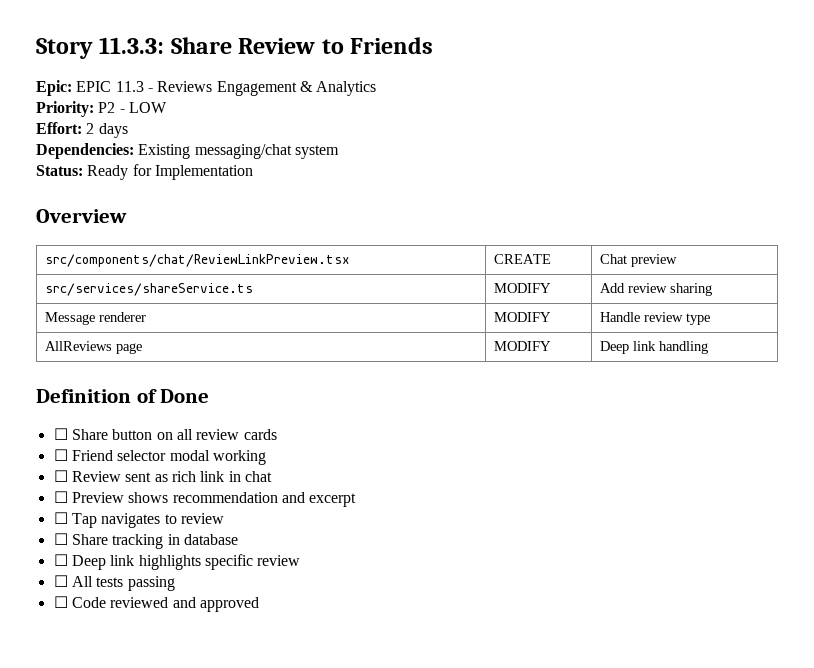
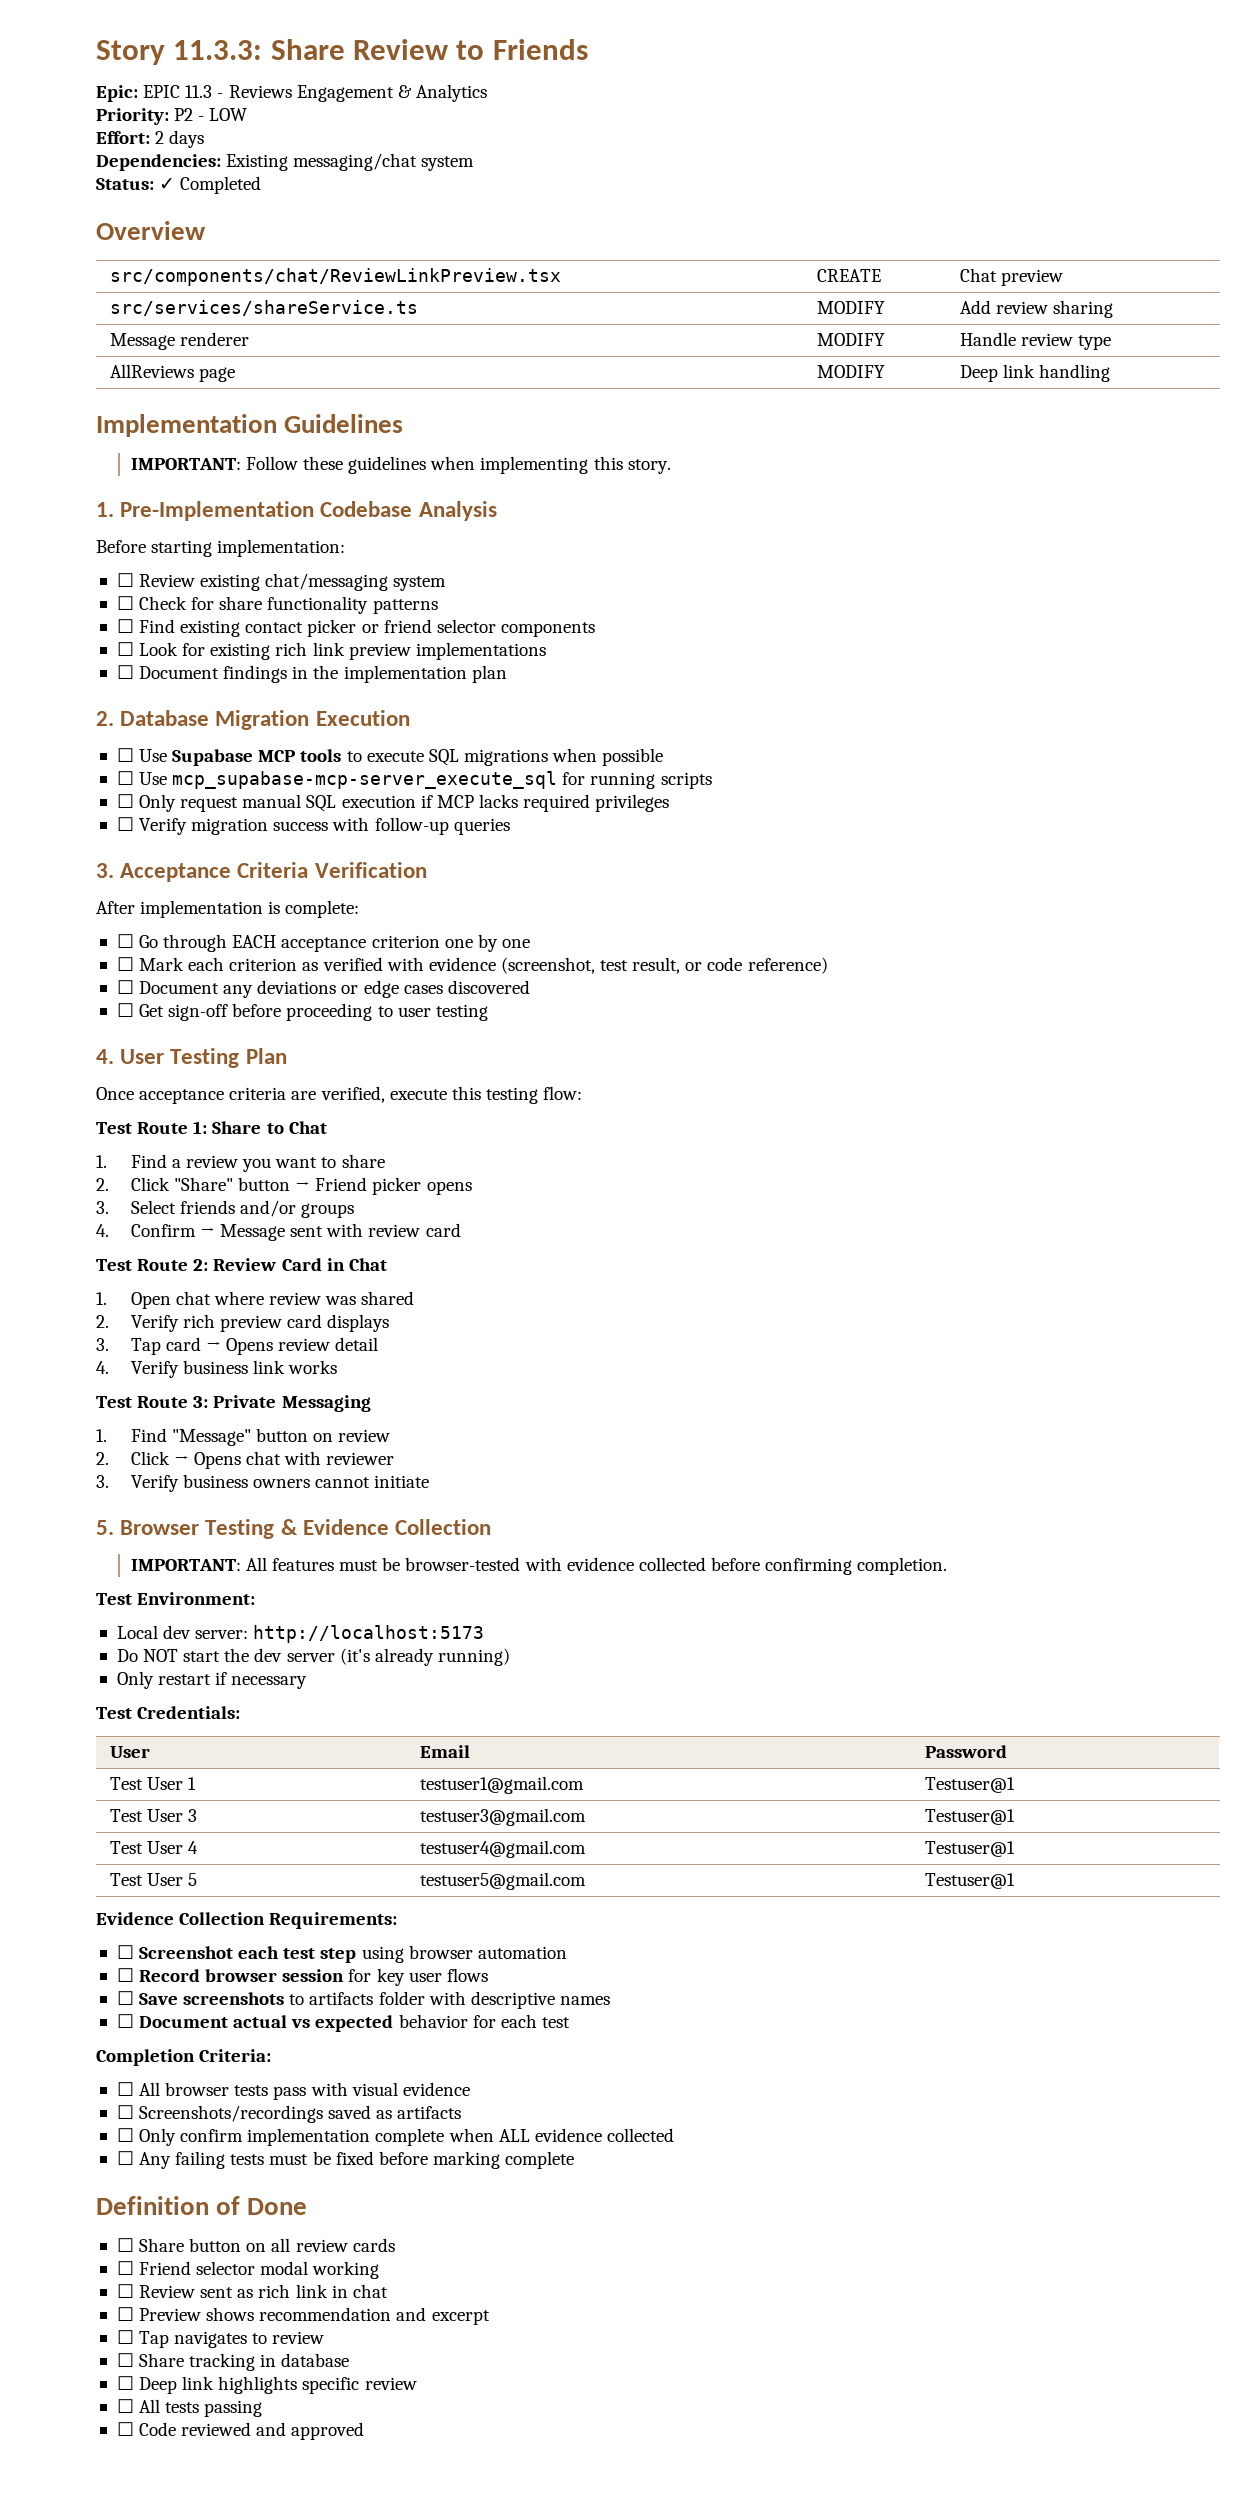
- Status: Ready for Implementation
+ Status: ✓ Completed
+ Implementation Guidelines
+ IMPORTANT: Follow these guidelines when implementing this story.
+ 1. Pre-Implementation Codebase Analysis
+ Before starting implementation:
+ ☐ Review existing chat/messaging system
+ ☐ Check for share functionality patterns
+ ☐ Find existing contact picker or friend selector components
+ ☐ Look for existing rich link preview implementations
+ ☐ Document findings in the implementation plan
+ 2. Database Migration Execution
+ ☐ Use Supabase MCP tools to execute SQL migrations when possible
+ ☐ Use mcp_supabase-mcp-server_execute_sql for running scripts
+ ☐ Only request manual SQL execution if MCP lacks required privileges
+ ☐ Verify migration success with follow-up queries
+ 3. Acceptance Criteria Verification
+ After implementation is complete:
+ ☐ Go through EACH acceptance criterion one by one
+ ☐ Mark each criterion as verified with evidence (screenshot, test result, or code reference)
+ ☐ Document any deviations or edge cases discovered
+ ☐ Get sign-off before proceeding to user testing
+ 4. User Testing Plan
+ Once acceptance criteria are verified, execute this testing flow:
+ Test Route 1: Share to Chat
+ 1. Find a review you want to share
+ 2. Click "Share" button → Friend picker opens
+ 3. Select friends and/or groups
+ 4. Confirm → Message sent with review card
+ Test Route 2: Review Card in Chat
+ 1. Open chat where review was shared
+ 2. Verify rich preview card displays
+ 3. Tap card → Opens review detail
+ 4. Verify business link works
+ Test Route 3: Private Messaging
+ 1. Find "Message" button on review
+ 2. Click → Opens chat with reviewer
+ 3. Verify business owners cannot initiate
+ 5. Browser Testing & Evidence Collection
+ IMPORTANT: All features must be browser-tested with evidence collected before confirming completion.
+ Test Environment:
+ Local dev server: http://localhost:5173
+ Do NOT start the dev server (it's already running)
+ Only restart if necessary
+ Test Credentials:
+ User | Email | Password
+ Test User 1 | testuser1@gmail.com | Testuser@1
+ Test User 3 | testuser3@gmail.com | Testuser@1
+ Test User 4 | testuser4@gmail.com | Testuser@1
+ Test User 5 | testuser5@gmail.com | Testuser@1
+ Evidence Collection Requirements:
+ ☐ Screenshot each test step using browser automation
+ ☐ Record browser session for key user flows
+ ☐ Save screenshots to artifacts folder with descriptive names
+ ☐ Document actual vs expected behavior for each test
+ Completion Criteria:
+ ☐ All browser tests pass with visual evidence
+ ☐ Screenshots/recordings saved as artifacts
+ ☐ Only confirm implementation complete when ALL evidence collected
+ ☐ Any failing tests must be fixed before marking complete

